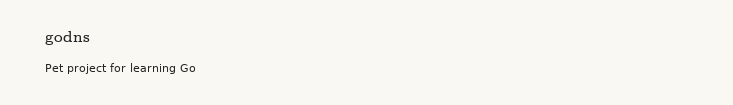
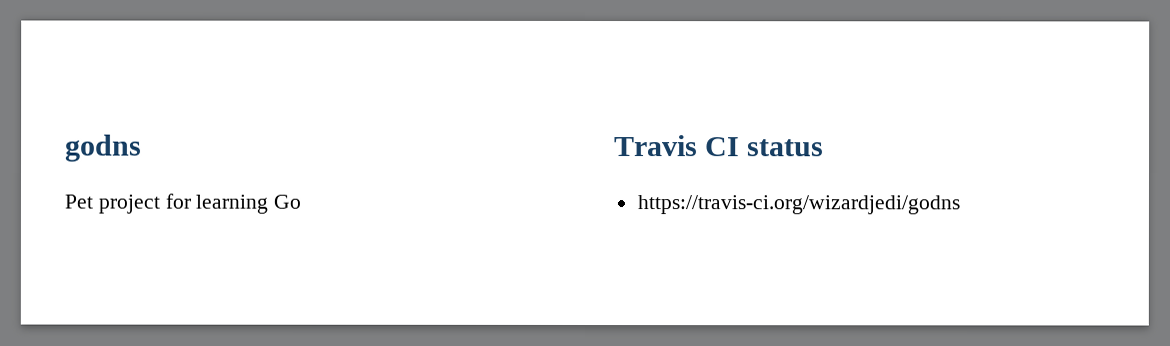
+ Travis CI status
+ https://travis-ci.org/wizardjedi/godns

